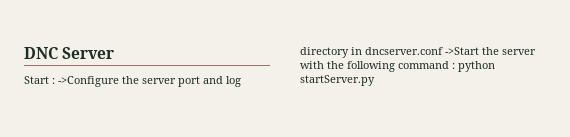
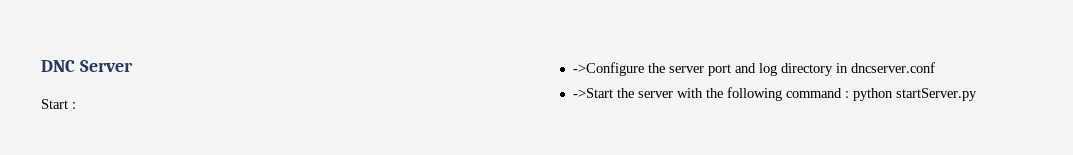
- Start : ->Configure the server port and log directory in dncserver.conf ->Start the server with the following command : python startServer.py
+ Start :
+ ->Configure the server port and log directory in dncserver.conf
+ ->Start the server with the following command : python startServer.py

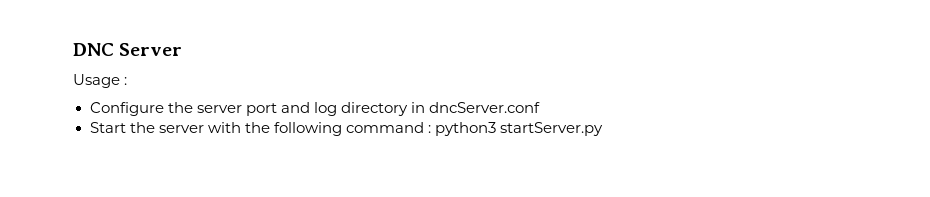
- Start :
+ Usage :
- ->Configure the server port and log directory in dncserver.conf
- ->Start the server with the following command : python startServer.py
+ Configure the server port and log directory in dncServer.conf
+ Start the server with the following command : python3 startServer.py

